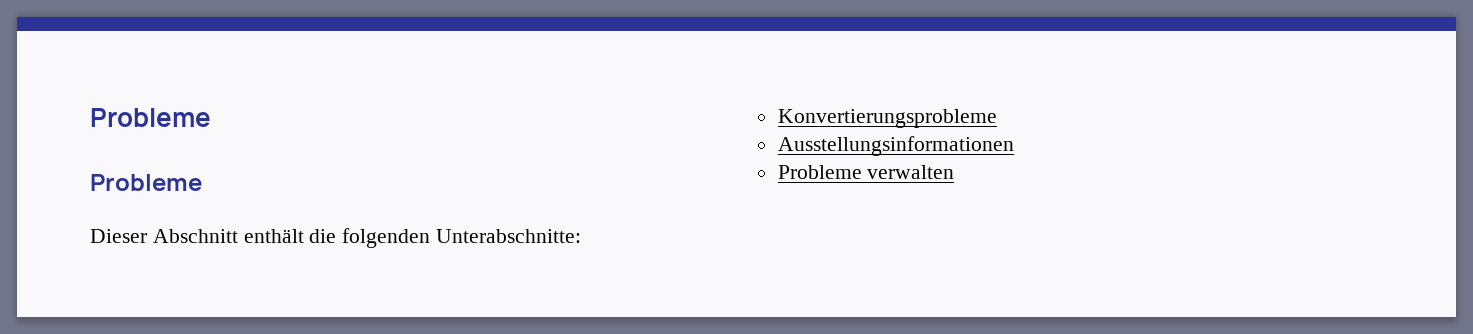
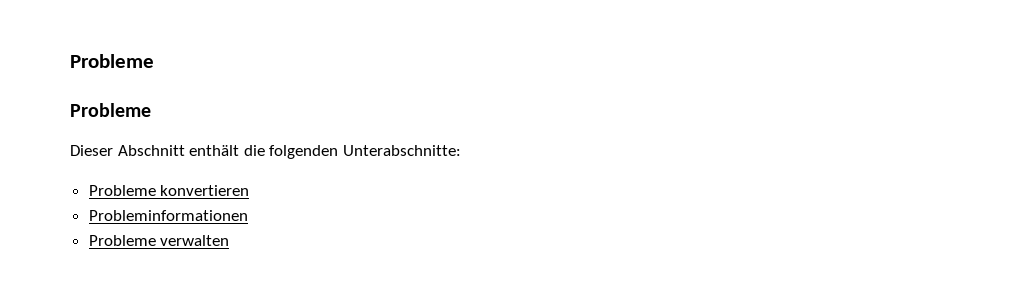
- Konvertierungsprobleme
- Ausstellungsinformationen
+ Probleme konvertieren
+ Probleminformationen

